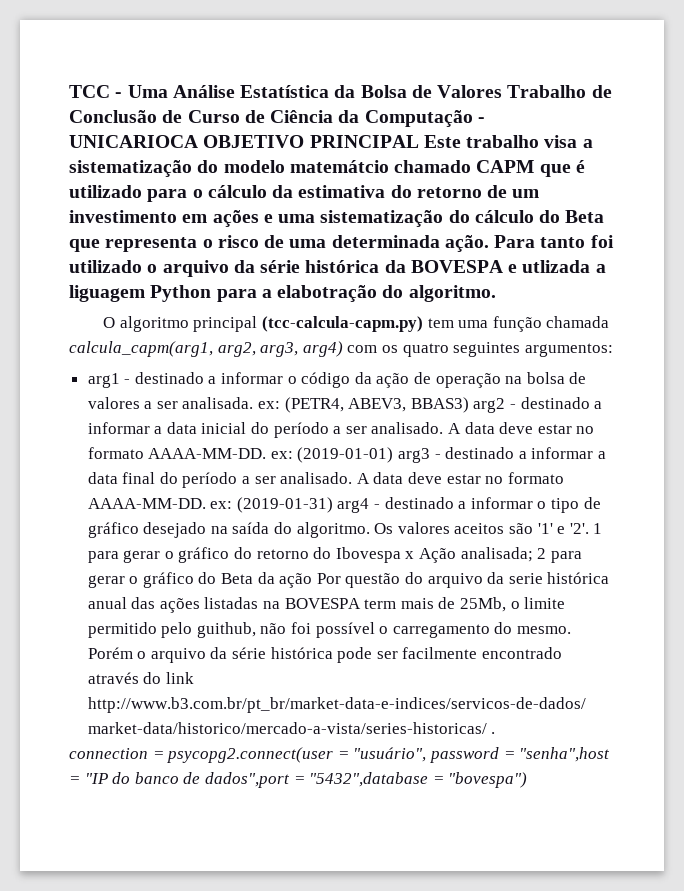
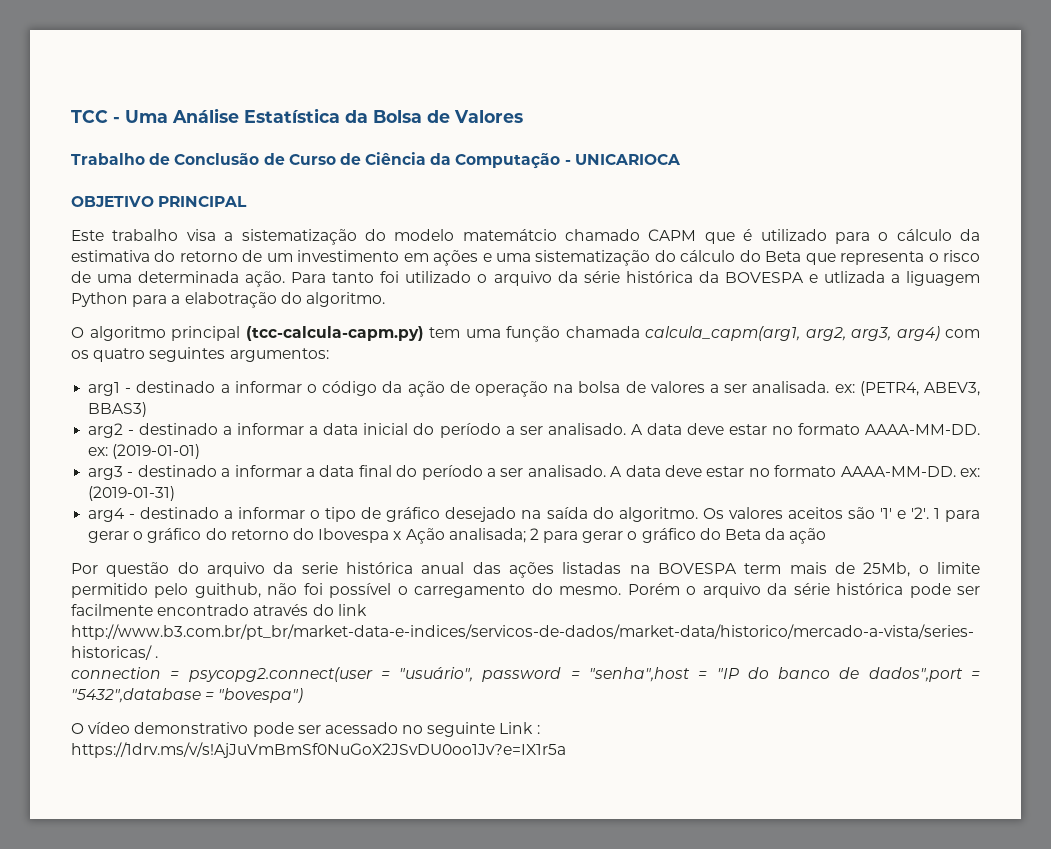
- TCC - Uma Análise Estatística da Bolsa de Valores Trabalho de Conclusão de Curso de Ciência da Computação - UNICARIOCA OBJETIVO PRINCIPAL Este trabalho visa a sistematização do modelo matemátcio chamado CAPM que é utilizado para o cálculo da estimativa do retorno de um investimento em ações e uma sistematização do cálculo do Beta que representa o risco de uma determinada ação.
+ TCC - Uma Análise Estatística da Bolsa de Valores
+ Trabalho de Conclusão de Curso de Ciência da Computação - UNICARIOCA
+ OBJETIVO PRINCIPAL
+ Este trabalho visa a sistematização do modelo matemátcio chamado CAPM que é utilizado para o cálculo da estimativa do retorno de um investimento em ações e uma sistematização do cálculo do Beta que representa o risco de uma determinada ação.
- arg1 - destinado a informar o código da ação de operação na bolsa de valores a ser analisada. ex: (PETR4, ABEV3, BBAS3) arg2 - destinado a informar a data inicial do período a ser analisado.
+ arg1 - destinado a informar o código da ação de operação na bolsa de valores a ser analisada. ex: (PETR4, ABEV3, BBAS3)
+ arg2 - destinado a informar a data inicial do período a ser analisado.
- A data deve estar no formato AAAA-MM-DD. ex: (2019-01-01) arg3 - destinado a informar a data final do período a ser analisado.
+ A data deve estar no formato AAAA-MM-DD. ex: (2019-01-01)
+ arg3 - destinado a informar a data final do período a ser analisado.
- A data deve estar no formato AAAA-MM-DD. ex: (2019-01-31) arg4 - destinado a informar o tipo de gráfico desejado na saída do algoritmo.
+ A data deve estar no formato AAAA-MM-DD. ex: (2019-01-31)
+ arg4 - destinado a informar o tipo de gráfico desejado na saída do algoritmo.
- 1 para gerar o gráfico do retorno do Ibovespa x Ação analisada; 2 para gerar o gráfico do Beta da ação Por questão do arquivo da serie histórica anual das ações listadas na BOVESPA term mais de 25Mb, o limite permitido pelo guithub, não foi possível o carregamento do mesmo.
+ 1 para gerar o gráfico do retorno do Ibovespa x Ação analisada; 2 para gerar o gráfico do Beta da ação
+ Por questão do arquivo da serie histórica anual das ações listadas na BOVESPA term mais de 25Mb, o limite permitido pelo guithub, não foi possível o carregamento do mesmo.
+ O vídeo demonstrativo pode ser acessado no seguinte Link : https://1drv.ms/v/s!AjJuVmBmSf0NuGoX2JSvDU0oo1Jv?e=IX1r5a

